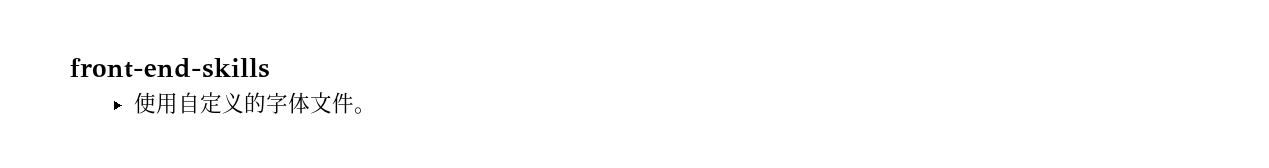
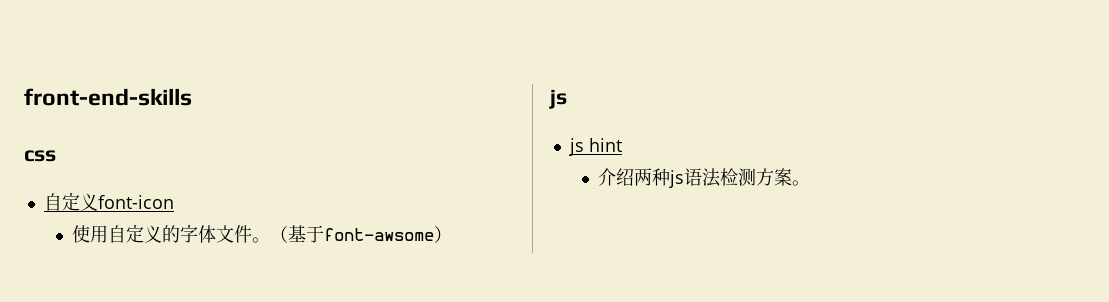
+ css
+ 自定义font-icon
+ （基于font-awsome）
+ js
+ js hint
+ 介绍两种js语法检测方案。

